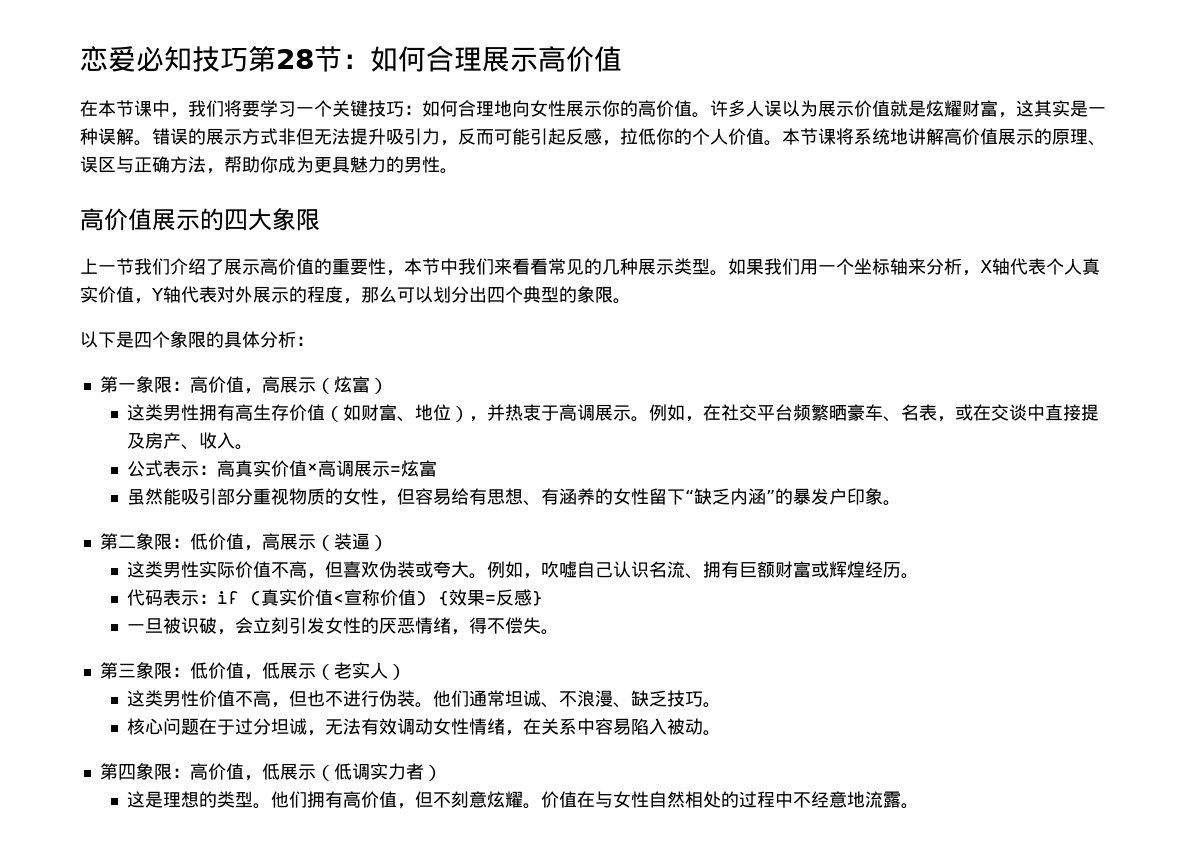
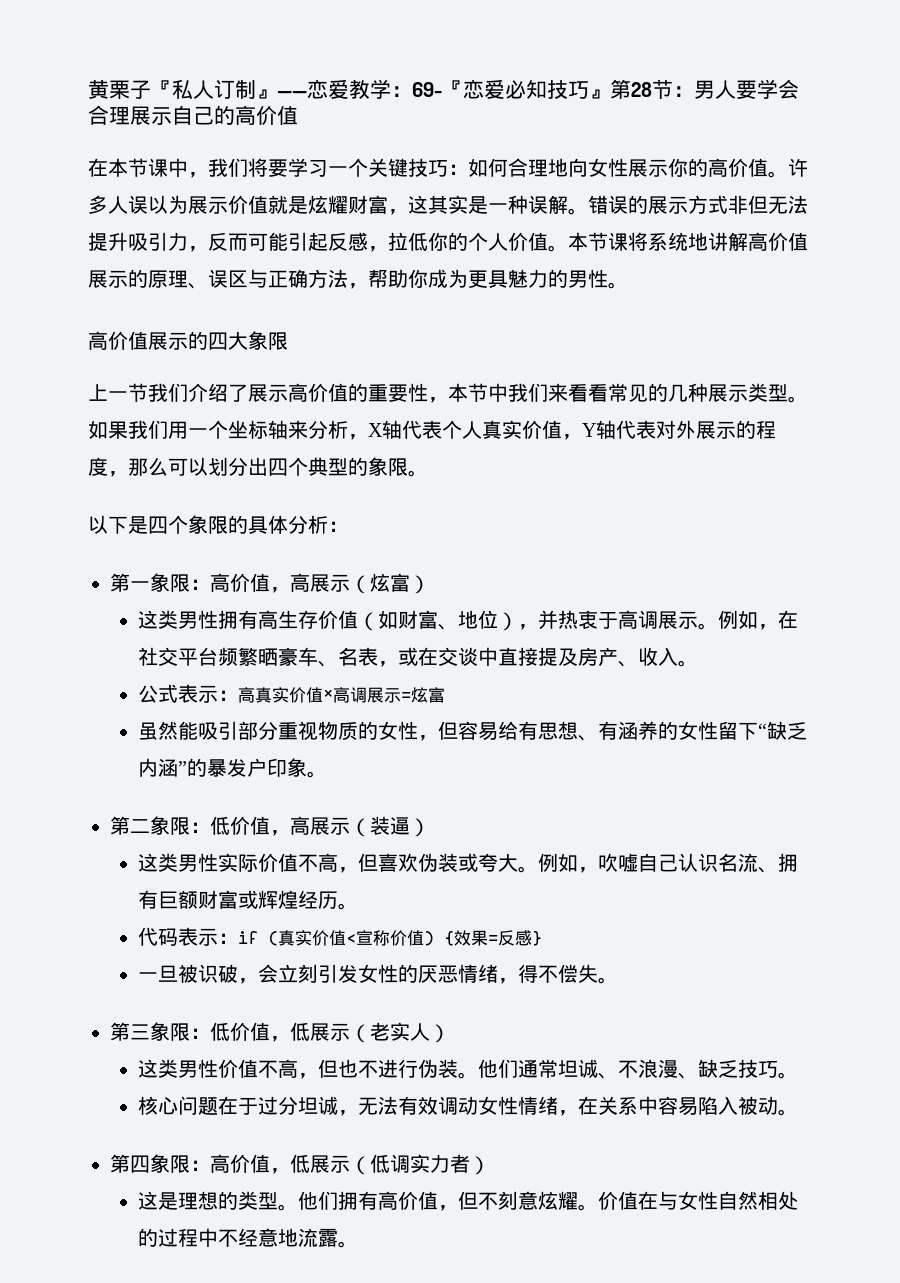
- 恋爱必知技巧第28节：如何合理展示高价值
+ 黄栗子『私人订制』——恋爱教学：69-『恋爱必知技巧』第28节：男人要学会合理展示自己的高价值

